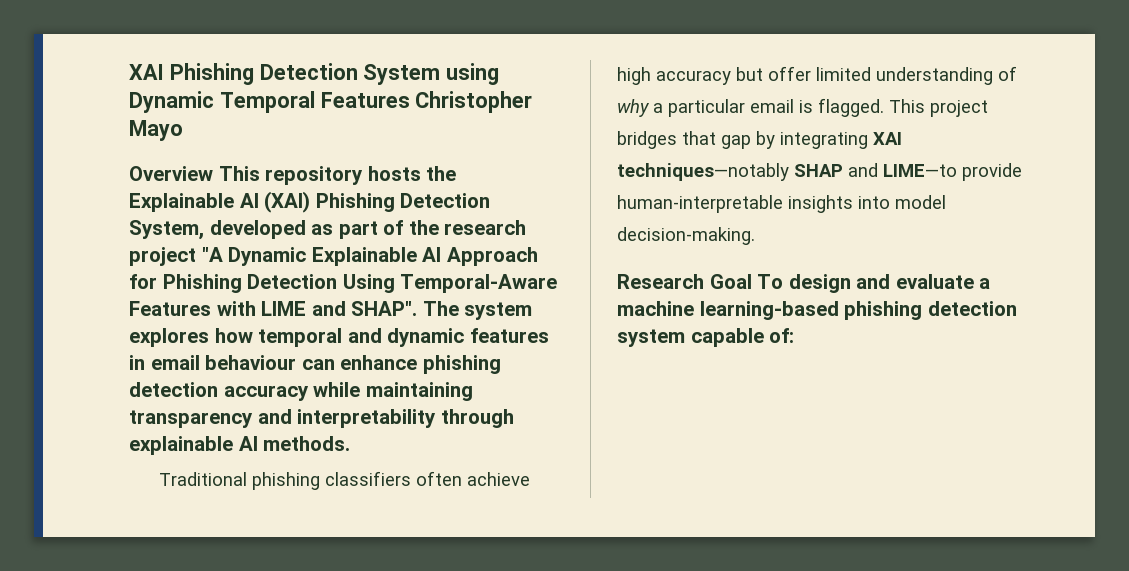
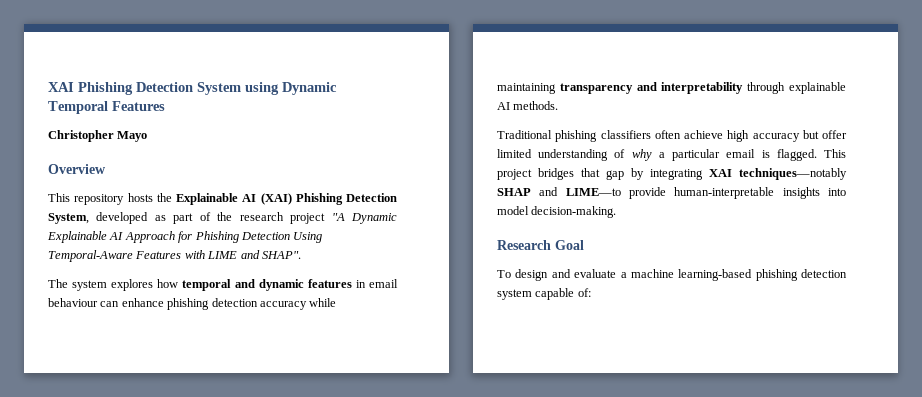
- XAI Phishing Detection System using Dynamic Temporal Features Christopher Mayo
+ XAI Phishing Detection System using Dynamic Temporal Features
+ Christopher Mayo
- Overview This repository hosts the Explainable AI (XAI) Phishing Detection System, developed as part of the research project "A Dynamic Explainable AI Approach for Phishing Detection Using Temporal-Aware Features with LIME and SHAP". The system explores how temporal and dynamic features in email behaviour can enhance phishing detection accuracy while maintaining transparency and interpretability through explainable AI methods.
+ Overview
+ This repository hosts the Explainable AI (XAI) Phishing Detection System, developed as part of the research project "A Dynamic Explainable AI Approach for Phishing Detection Using Temporal-Aware Features with LIME and SHAP".
+ The system explores how temporal and dynamic features in email behaviour can enhance phishing detection accuracy while maintaining transparency and interpretability through explainable AI methods.
- Research Goal To design and evaluate a machine learning-based phishing detection system capable of:
+ Research Goal
+ To design and evaluate a machine learning-based phishing detection system capable of:

